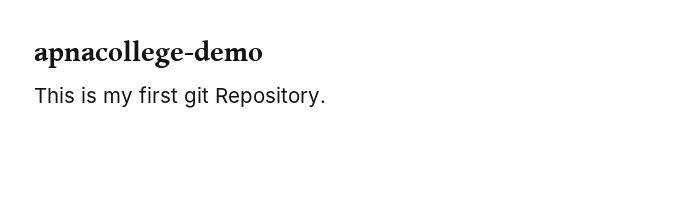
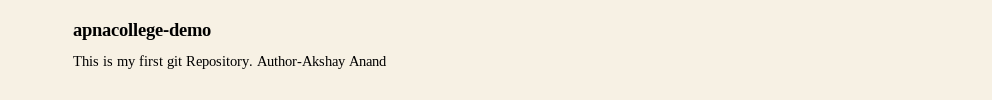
+ Author-Akshay Anand

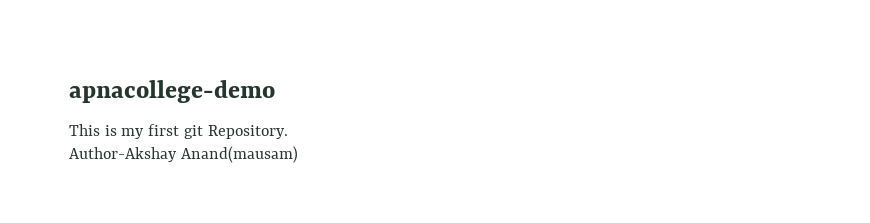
- This is my first git Repository. Author-Akshay Anand
+ This is my first git Repository.
+ Author-Akshay Anand(mausam)

